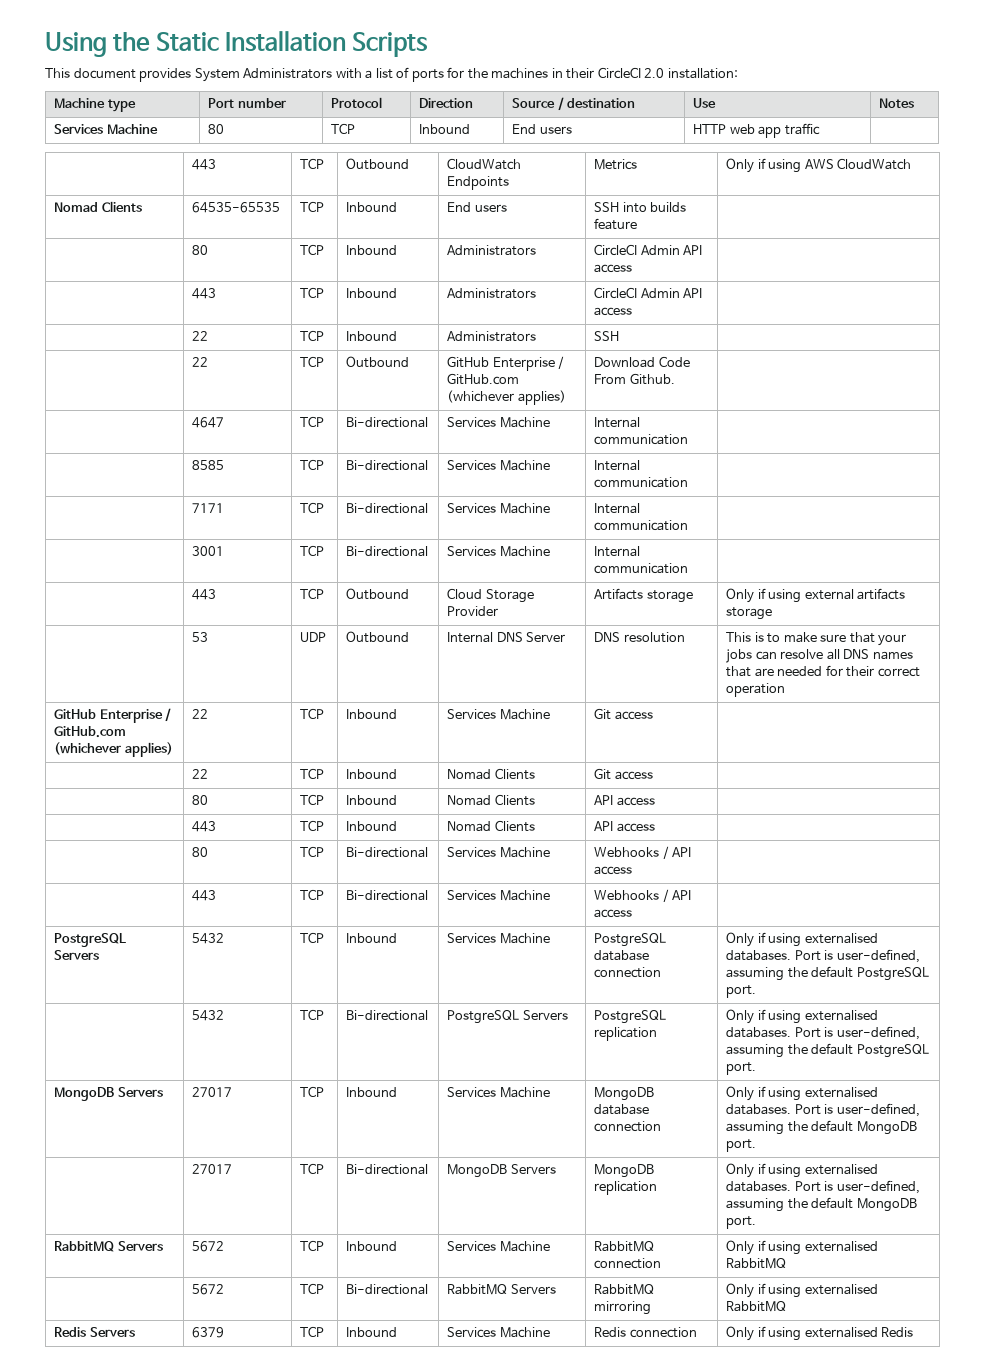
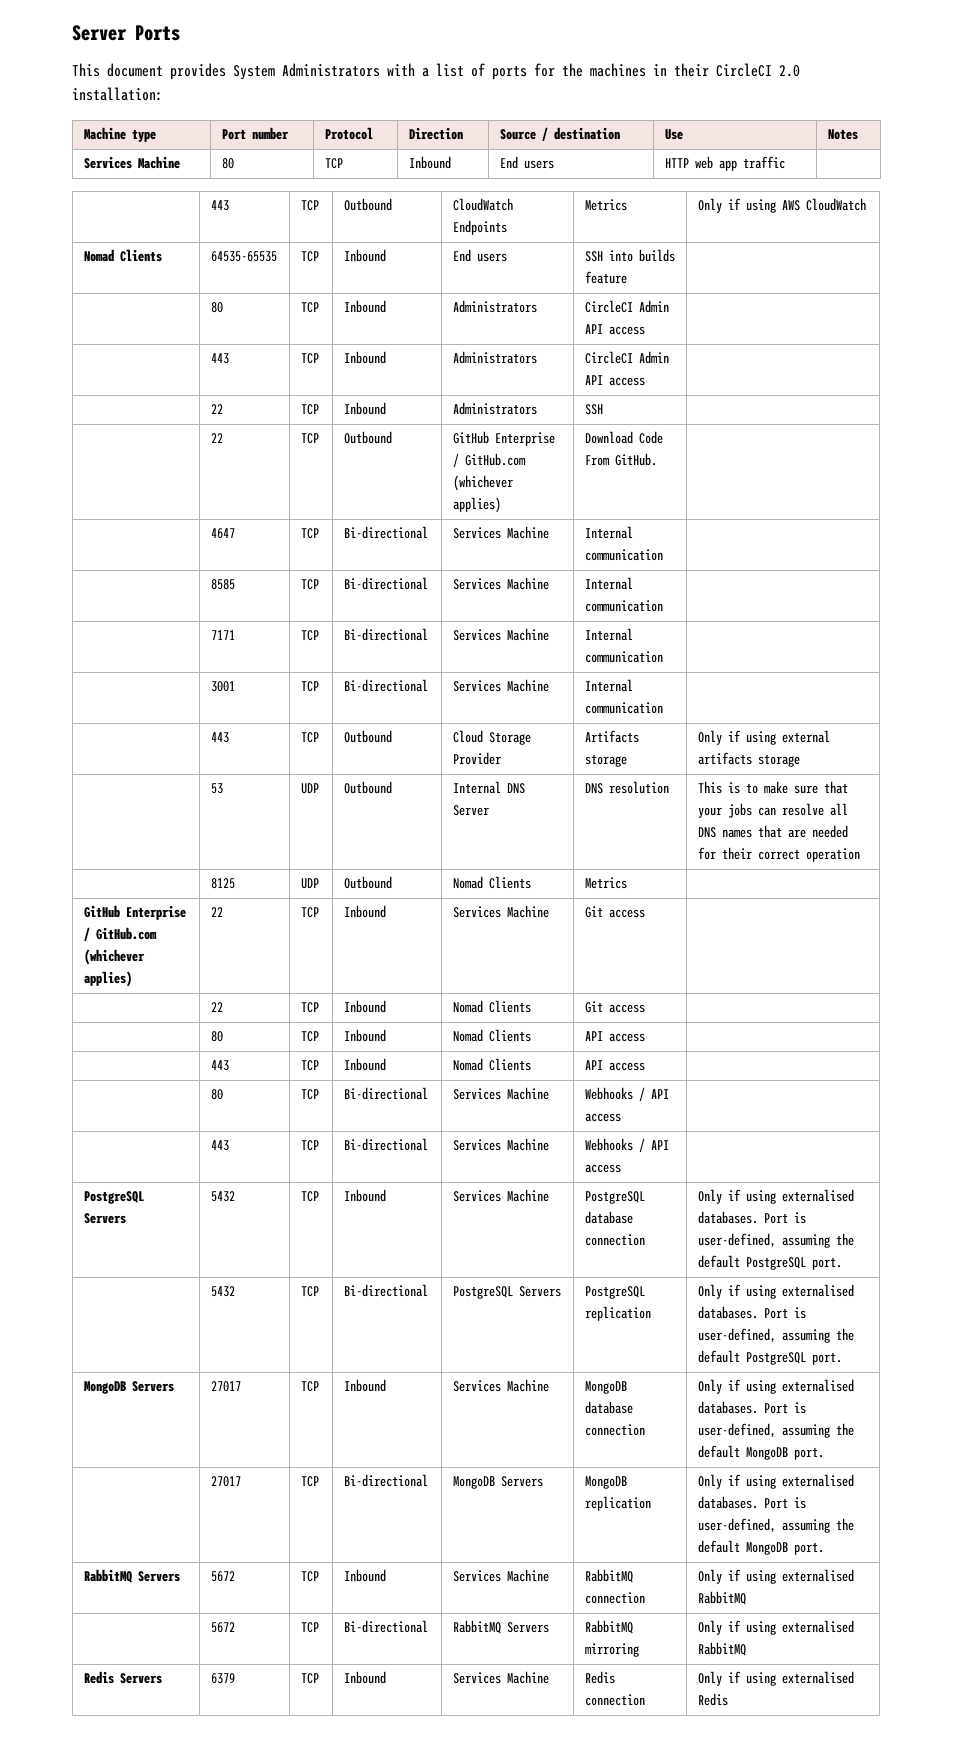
- Using the Static Installation Scripts
+ Server Ports
- | 22 | TCP | Outbound | GitHub Enterprise / GitHub.com (whichever applies) | Download Code From Github. |
+ | 22 | TCP | Outbound | GitHub Enterprise / GitHub.com (whichever applies) | Download Code From GitHub. |
+ | 8125 | UDP | Outbound | Nomad Clients | Metrics |

